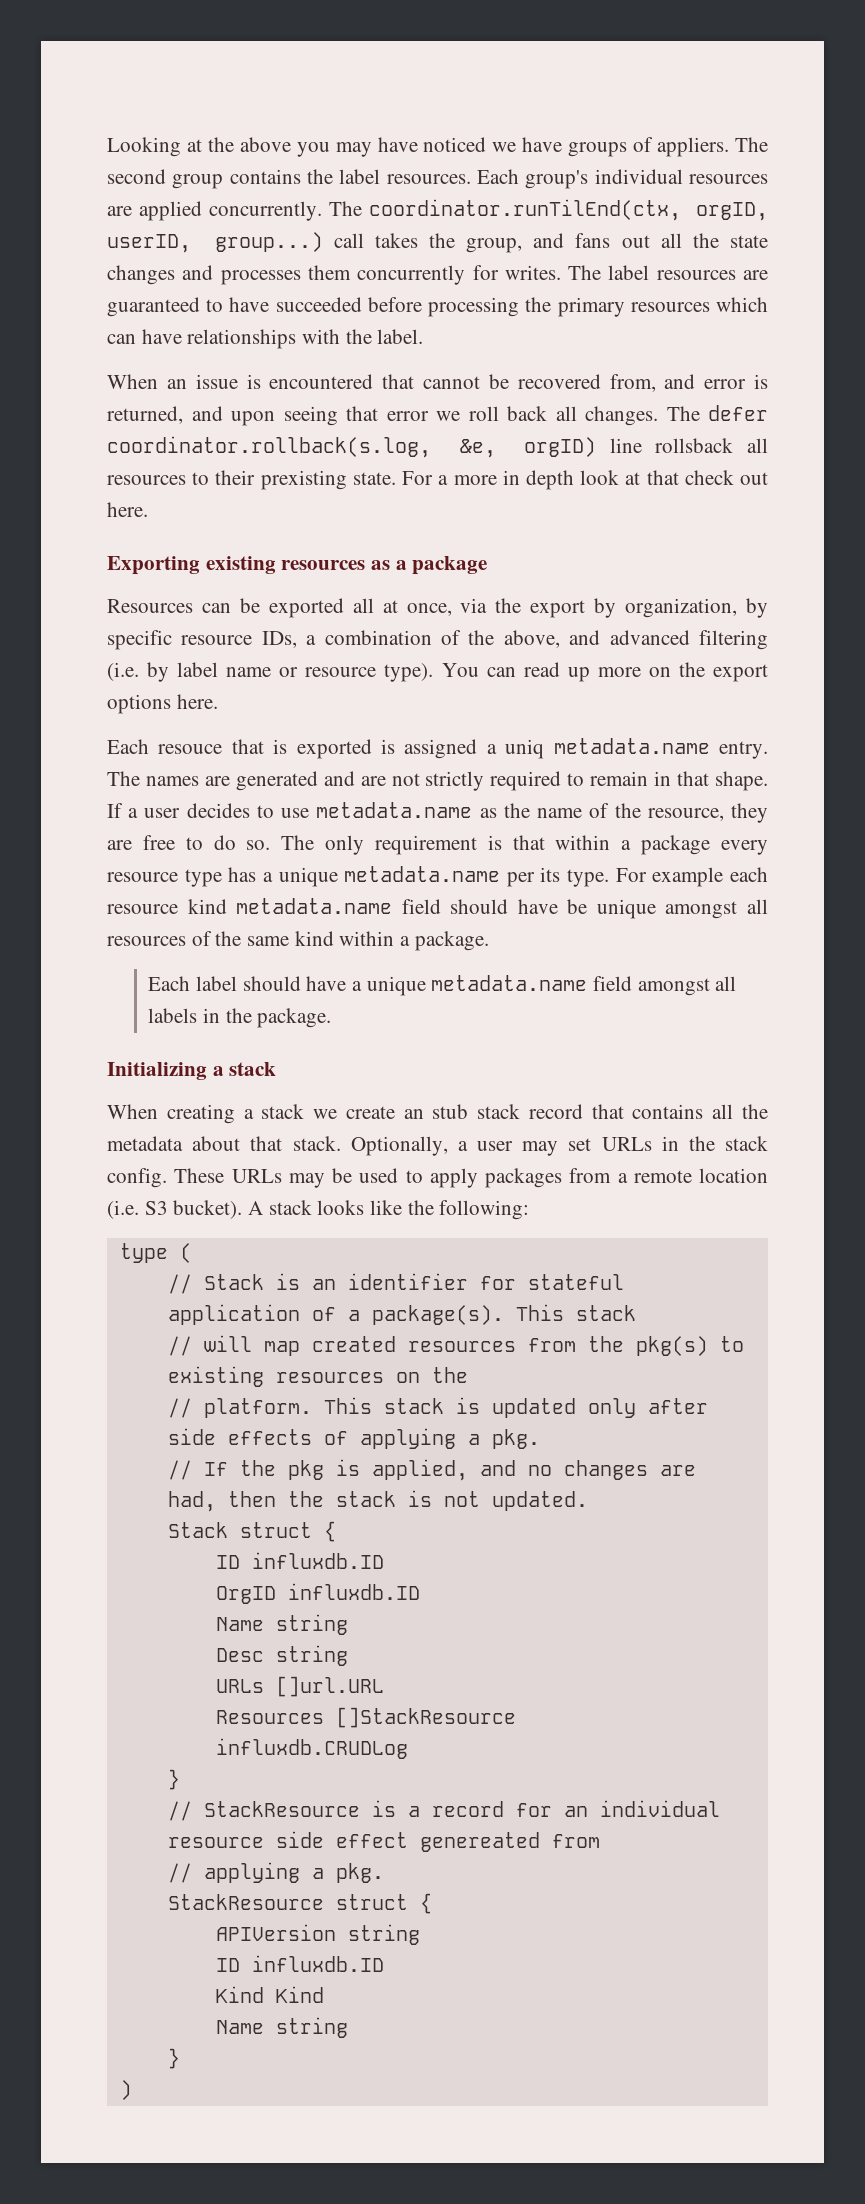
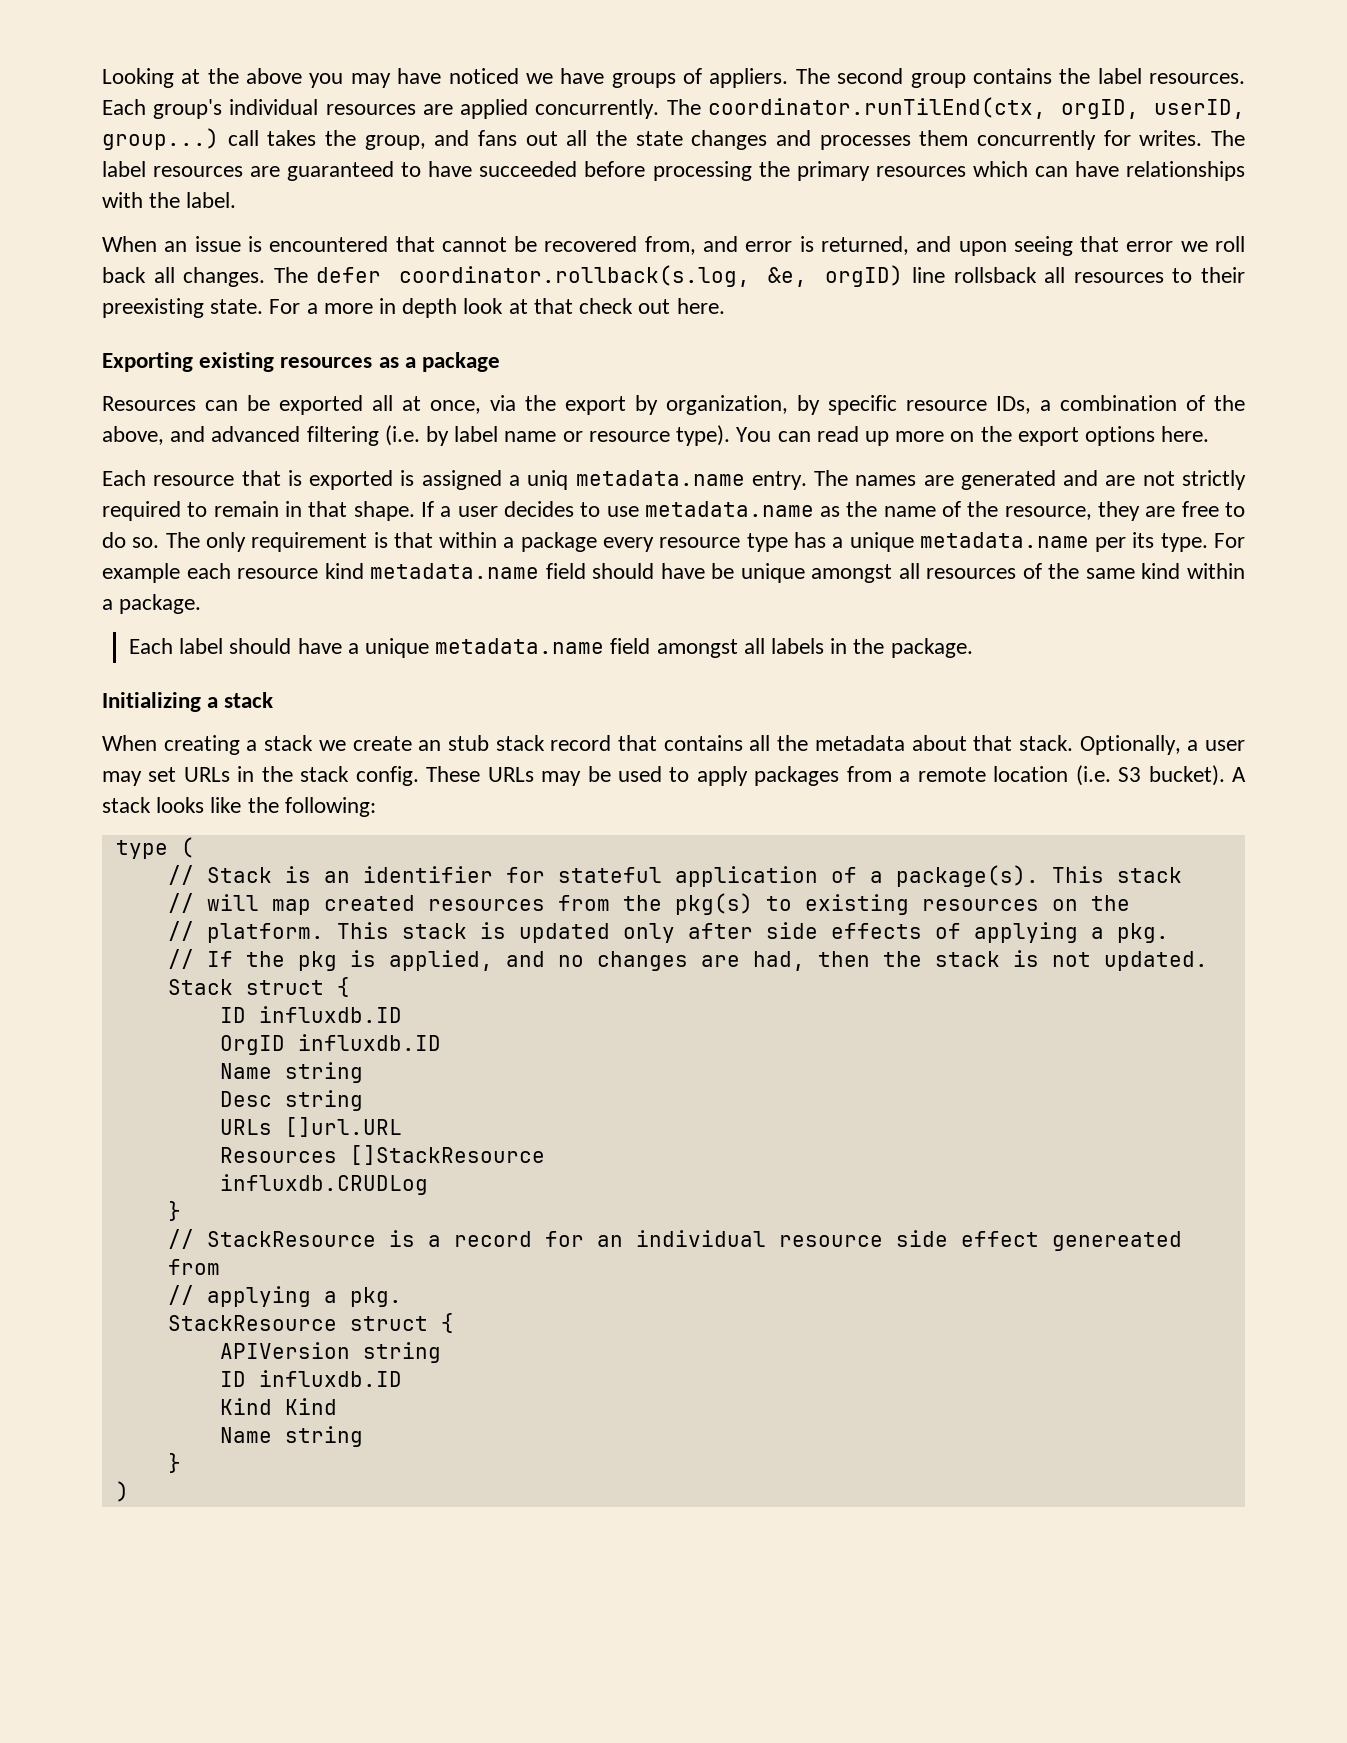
- The defer coordinator.rollback(s.log, &e, orgID) line rollsback all resources to their prexisting state.
+ The defer coordinator.rollback(s.log, &e, orgID) line rollsback all resources to their preexisting state.
- Each resouce that is exported is assigned a uniq metadata.name entry.
+ Each resource that is exported is assigned a uniq metadata.name entry.

